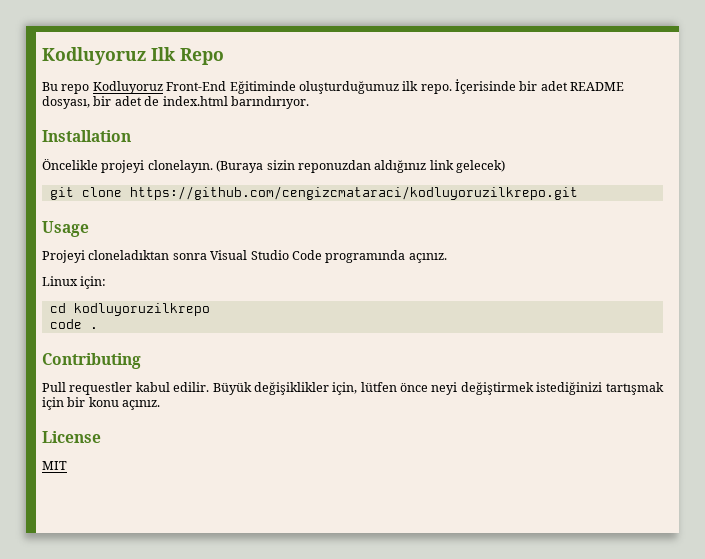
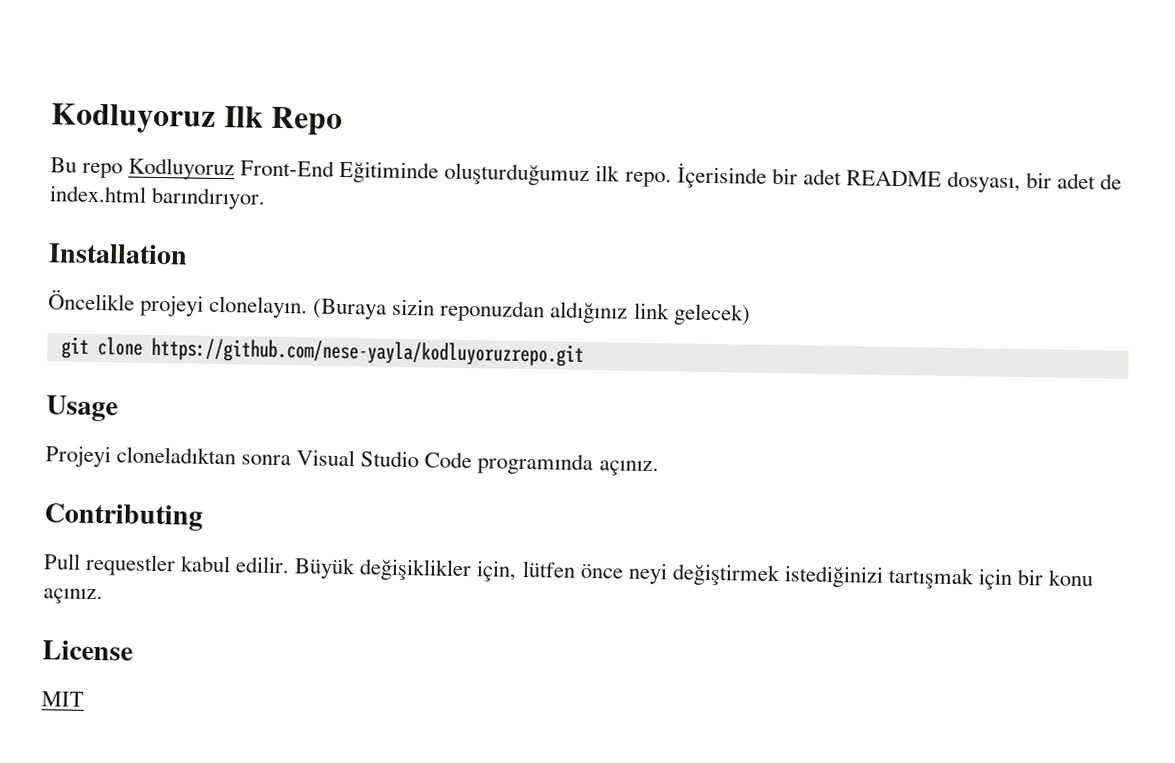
- git clone https://github.com/cengizcmataraci/kodluyoruzilkrepo.git
+ git clone https://github.com/nese-yayla/kodluyoruzrepo.git
- Linux için:
- cd kodluyoruzilkrepo
- code .

